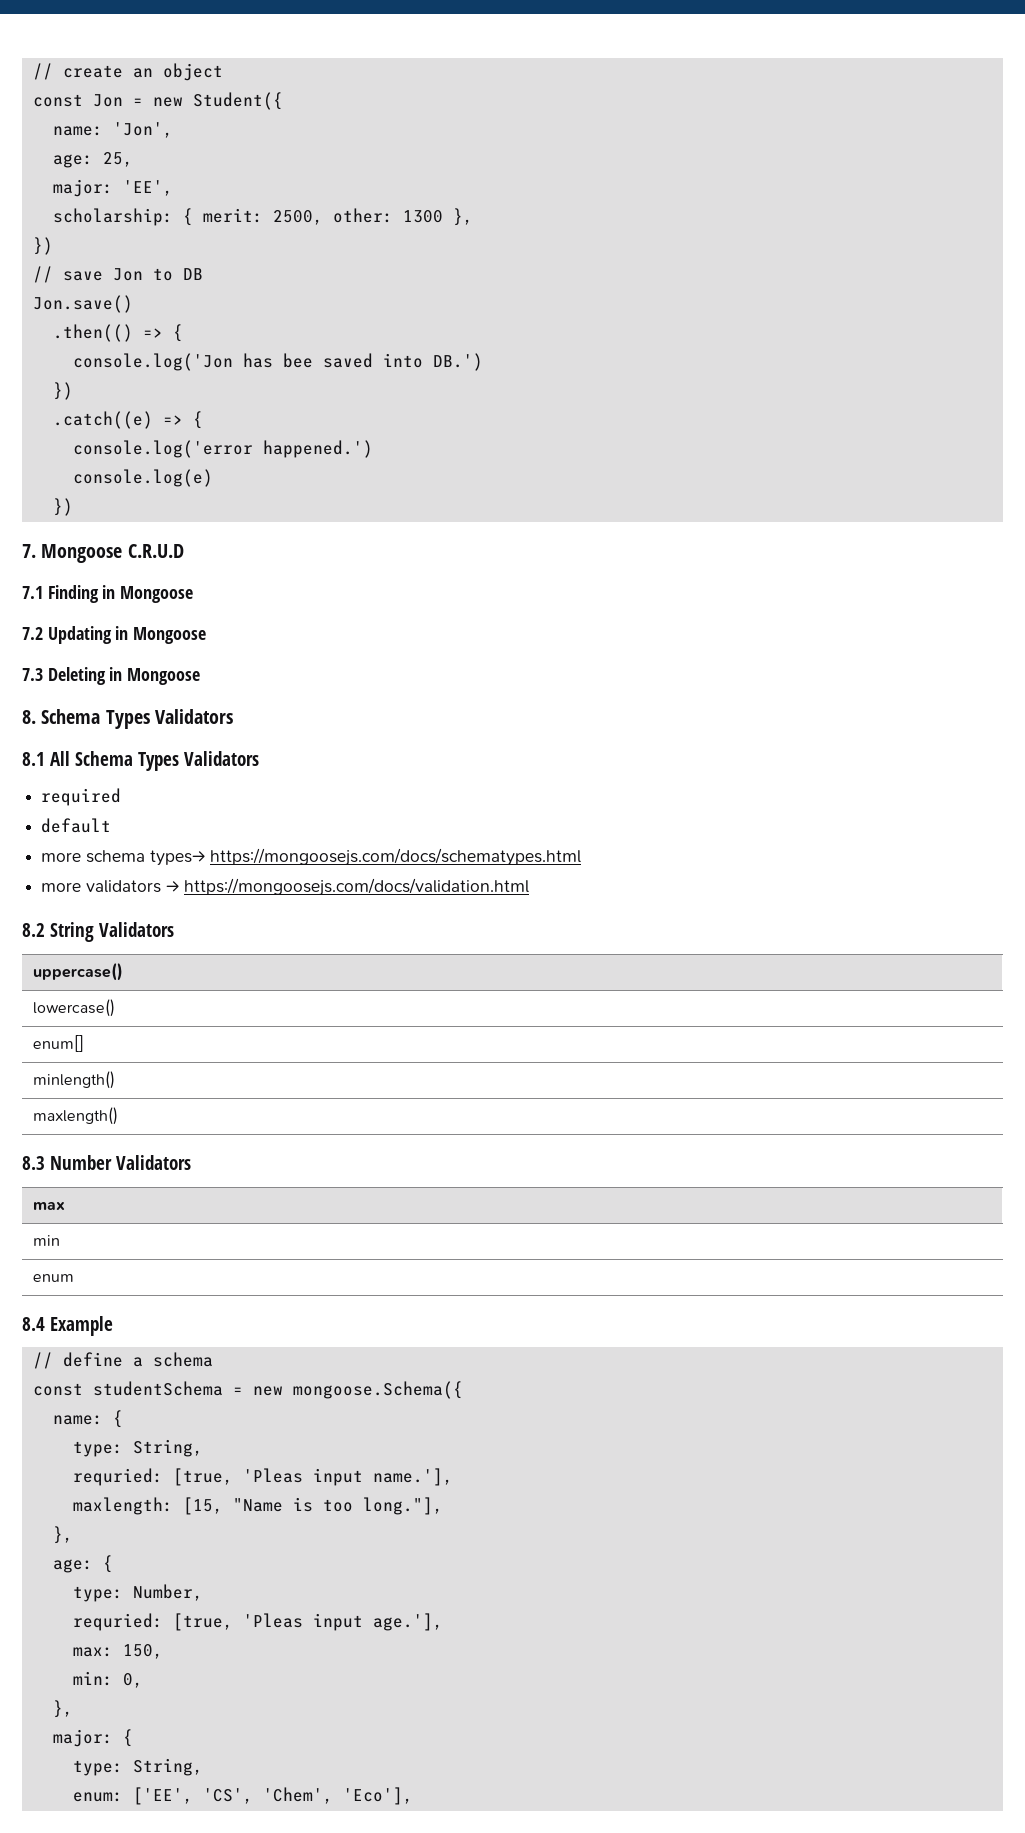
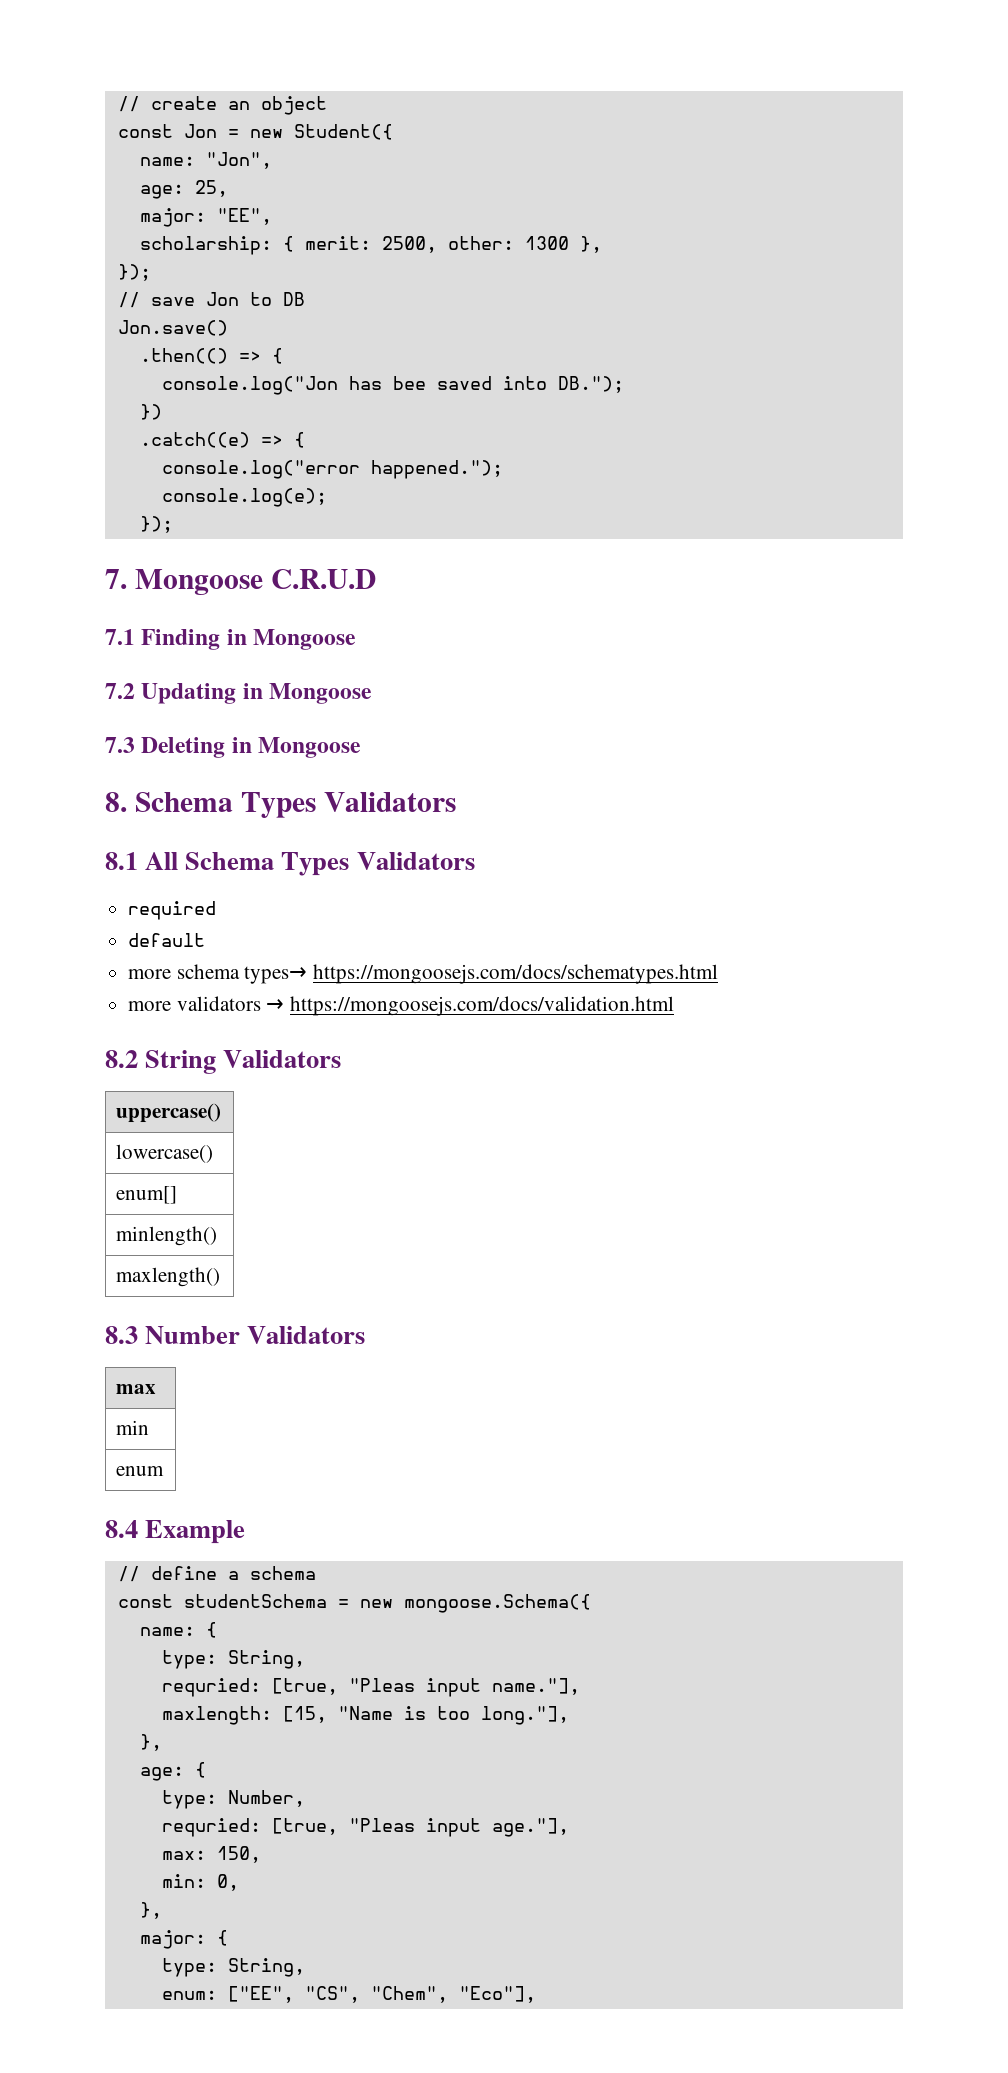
- name: 'Jon',
+ name: "Jon",
- major: 'EE',
+ major: "EE",
  scholarship: { merit: 2500, other: 1300 },
- })
+ });
- console.log('Jon has bee saved into DB.')
+ console.log("Jon has bee saved into DB.");
- console.log('error happened.')
- console.log(e)
- })
+ console.log("error happened.");
+ console.log(e);
+ });
- requried: [true, 'Pleas input name.'],
+ requried: [true, "Pleas input name."],
- requried: [true, 'Pleas input age.'],
+ requried: [true, "Pleas input age."],
- enum: ['EE', 'CS', 'Chem', 'Eco'],
+ enum: ["EE", "CS", "Chem", "Eco"],

